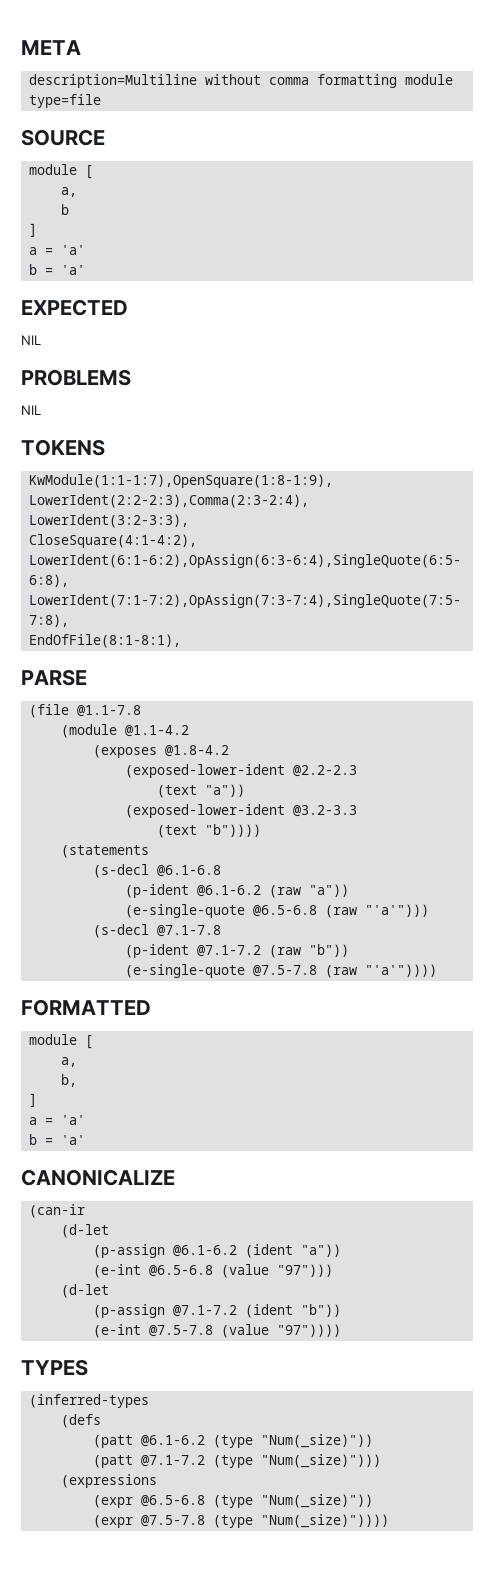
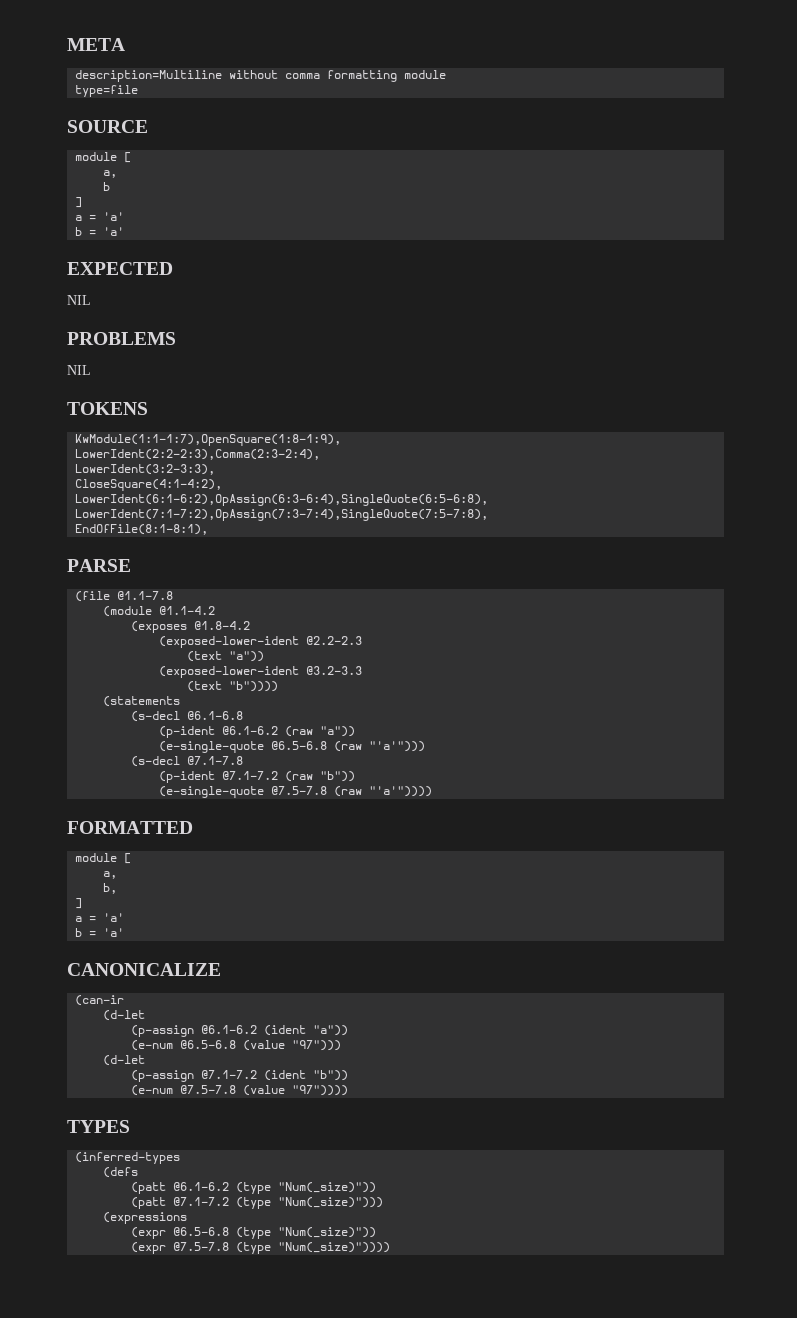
- (e-int @6.5-6.8 (value "97")))
+ (e-num @6.5-6.8 (value "97")))
- (e-int @7.5-7.8 (value "97"))))
+ (e-num @7.5-7.8 (value "97"))))

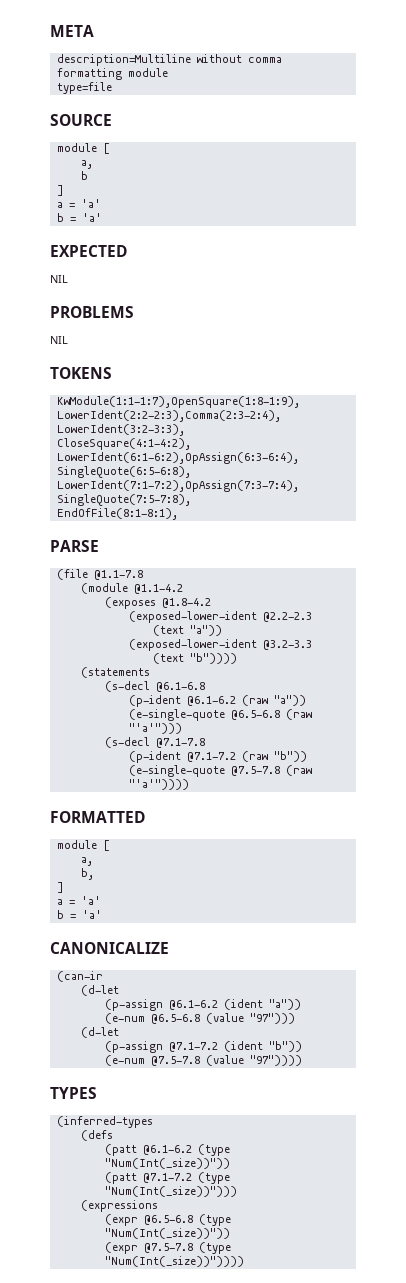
- (patt @6.1-6.2 (type "Num(_size)"))
+ (patt @6.1-6.2 (type "Num(Int(_size))"))
- (patt @7.1-7.2 (type "Num(_size)")))
+ (patt @7.1-7.2 (type "Num(Int(_size))")))
- (expr @6.5-6.8 (type "Num(_size)"))
+ (expr @6.5-6.8 (type "Num(Int(_size))"))
- (expr @7.5-7.8 (type "Num(_size)"))))
+ (expr @7.5-7.8 (type "Num(Int(_size))"))))

